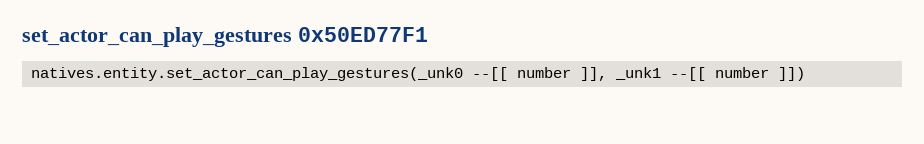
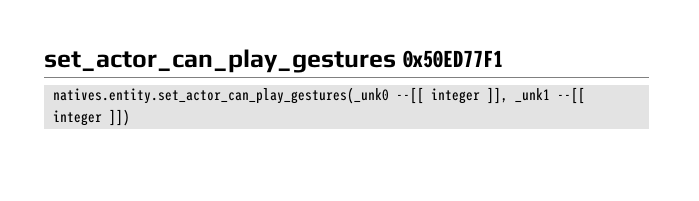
- natives.entity.set_actor_can_play_gestures(_unk0 --[[ number ]], _unk1 --[[ number ]])
+ natives.entity.set_actor_can_play_gestures(_unk0 --[[ integer ]], _unk1 --[[ integer ]])

